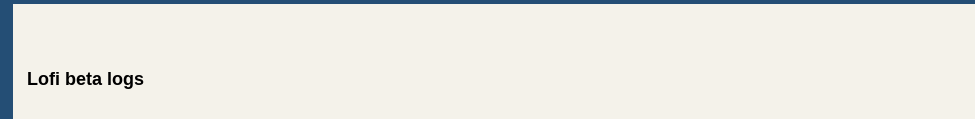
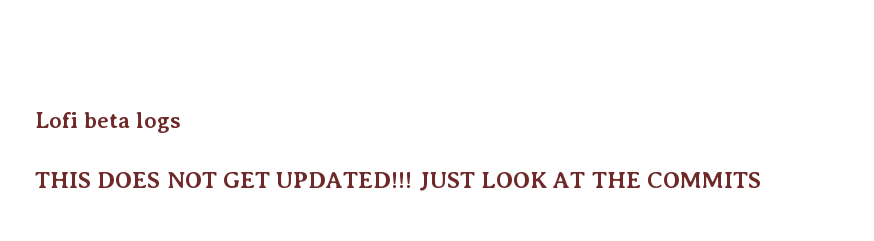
+ THIS DOES NOT GET UPDATED!!! JUST LOOK AT THE COMMITS

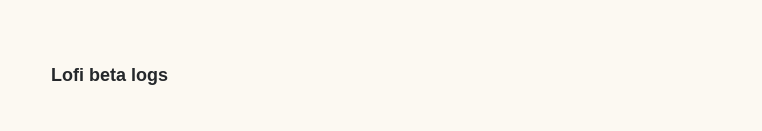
- THIS DOES NOT GET UPDATED!!! JUST LOOK AT THE COMMITS

